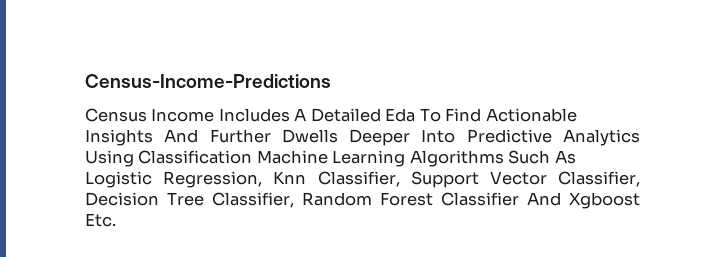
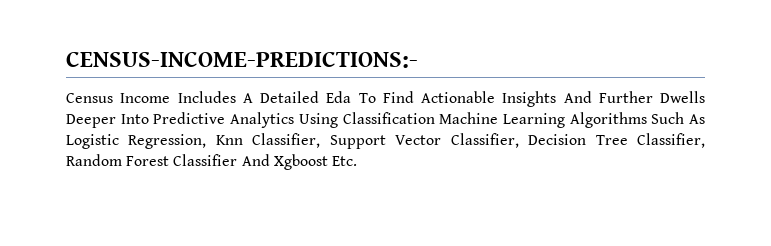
- Census-Income-Predictions
+ CENSUS-INCOME-PREDICTIONS:-

